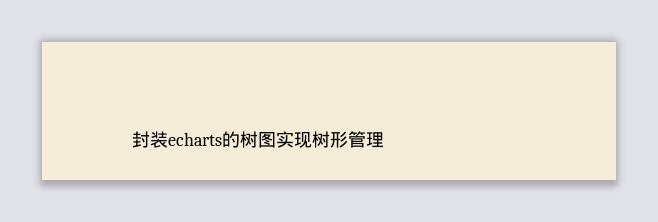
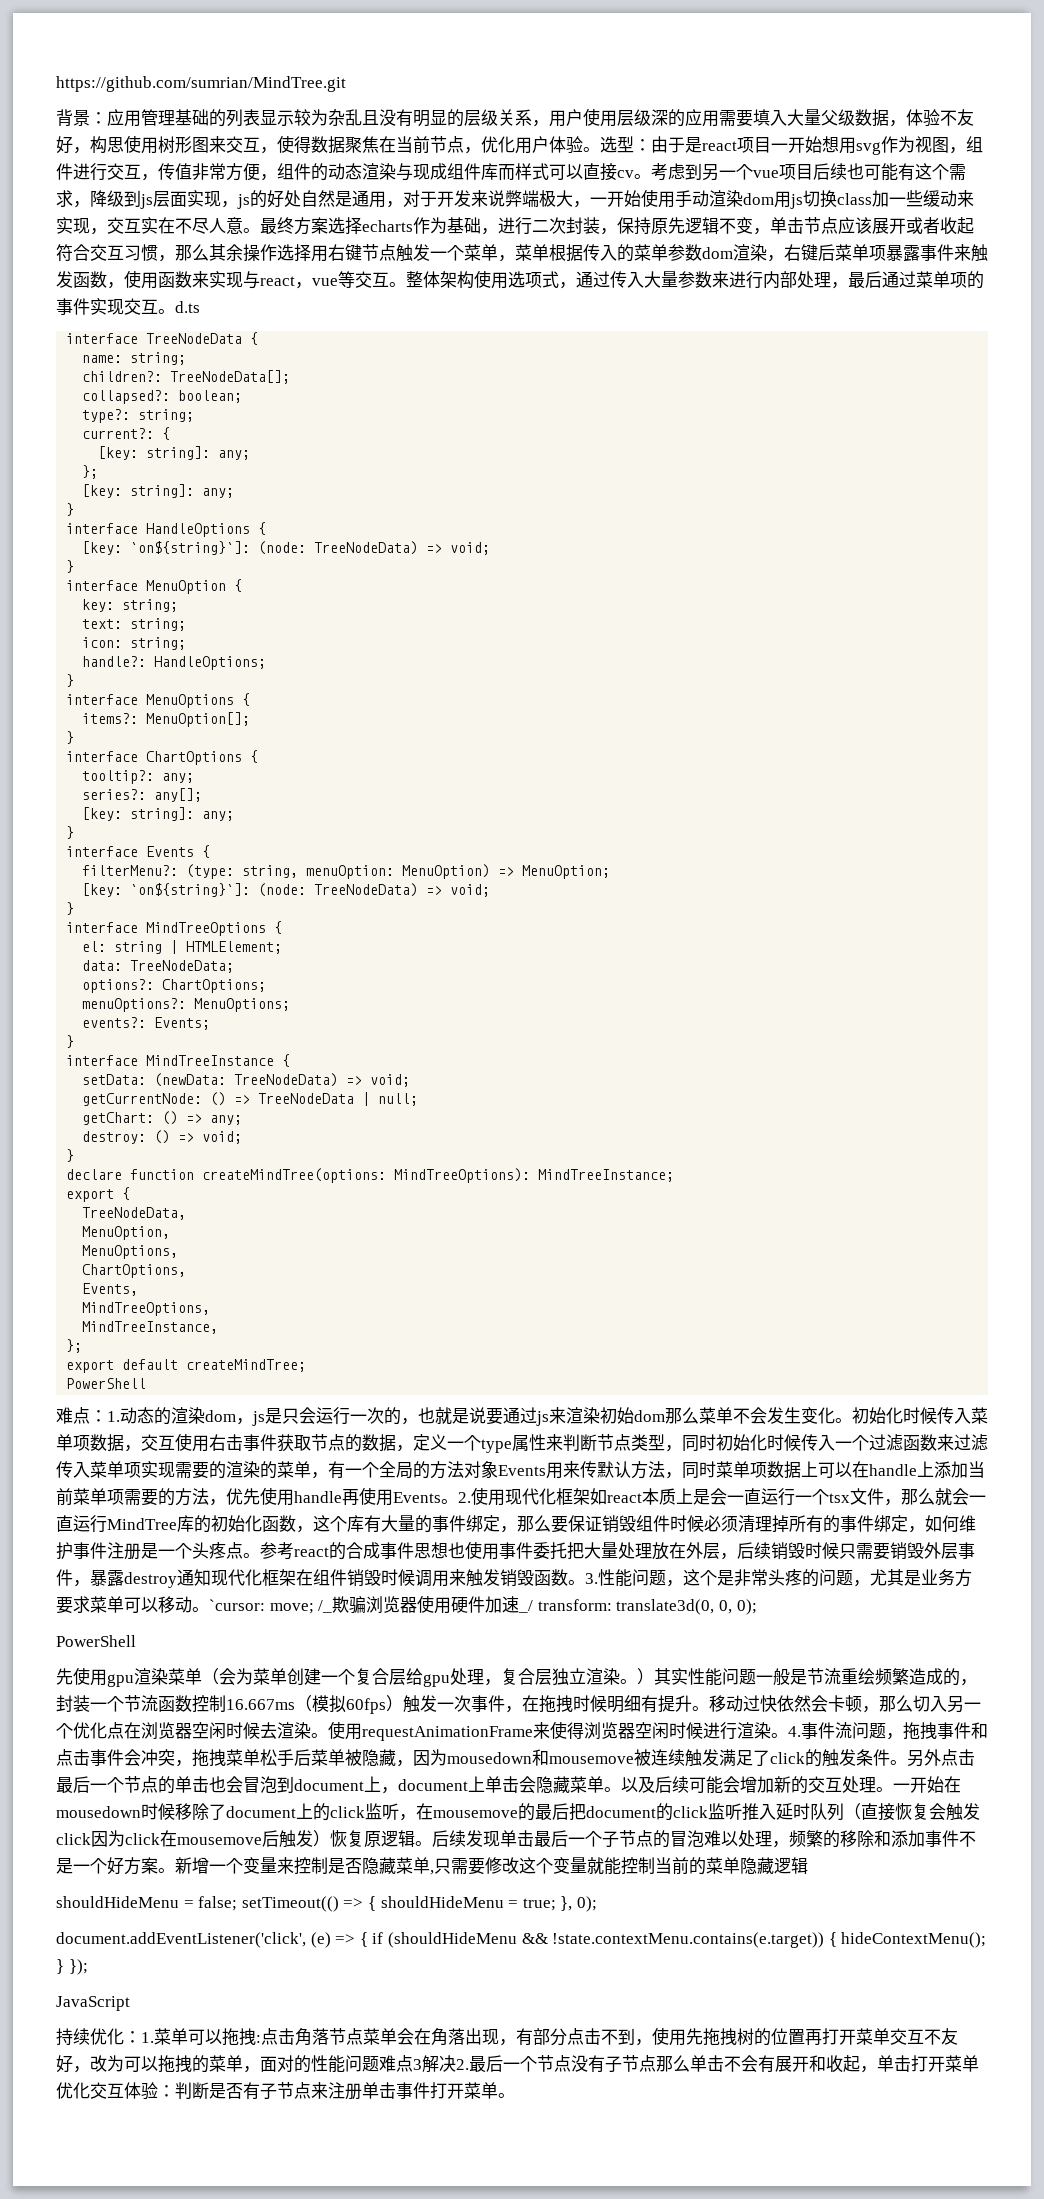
- 封装echarts的树图实现树形管理
+ https://github.com/sumrian/MindTree.git
+ 背景：应用管理基础的列表显示较为杂乱且没有明显的层级关系，用户使用层级深的应用需要填入大量父级数据，体验不友好，构思使用树形图来交互，使得数据聚焦在当前节点，优化用户体验。选型：由于是react项目一开始想用svg作为视图，组件进行交互，传值非常方便，组件的动态渲染与现成组件库而样式可以直接cv。考虑到另一个vue项目后续也可能有这个需求，降级到js层面实现，js的好处自然是通用，对于开发来说弊端极大，一开始使用手动渲染dom用js切换class加一些缓动来实现，交互实在不尽人意。最终方案选择echarts作为基础，进行二次封装，保持原先逻辑不变，单击节点应该展开或者收起符合交互习惯，那么其余操作选择用右键节点触发一个菜单，菜单根据传入的菜单参数dom渲染，右键后菜单项暴露事件来触发函数，使用函数来实现与react，vue等交互。整体架构使用选项式，通过传入大量参数来进行内部处理，最后通过菜单项的事件实现交互。d.ts
+ interface TreeNodeData {
+ name: string;
+ children?: TreeNodeData[];
+ collapsed?: boolean;
+ type?: string;
+ current?: {
+ [key: string]: any;
+ };
+ [key: string]: any;
+ }
+ interface HandleOptions {
+ [key: `on${string}`]: (node: TreeNodeData) => void;
+ }
+ interface MenuOption {
+ key: string;
+ text: string;
+ icon: string;
+ handle?: HandleOptions;
+ }
+ interface MenuOptions {
+ items?: MenuOption[];
+ }
+ interface ChartOptions {
+ tooltip?: any;
+ series?: any[];
+ [key: string]: any;
+ }
+ interface Events {
+ filterMenu?: (type: string, menuOption: MenuOption) => MenuOption;
+ [key: `on${string}`]: (node: TreeNodeData) => void;
+ }
+ interface MindTreeOptions {
+ el: string | HTMLElement;
+ data: TreeNodeData;
+ options?: ChartOptions;
+ menuOptions?: MenuOptions;
+ events?: Events;
+ }
+ interface MindTreeInstance {
+ setData: (newData: TreeNodeData) => void;
+ getCurrentNode: () => TreeNodeData | null;
+ getChart: () => any;
+ destroy: () => void;
+ }
+ declare function createMindTree(options: MindTreeOptions): MindTreeInstance;
+ export {
+ TreeNodeData,
+ MenuOption,
+ MenuOptions,
+ ChartOptions,
+ Events,
+ MindTreeOptions,
+ MindTreeInstance,
+ };
+ export default createMindTree;
+ PowerShell
+ 难点：1.动态的渲染dom，js是只会运行一次的，也就是说要通过js来渲染初始dom那么菜单不会发生变化。初始化时候传入菜单项数据，交互使用右击事件获取节点的数据，定义一个type属性来判断节点类型，同时初始化时候传入一个过滤函数来过滤传入菜单项实现需要的渲染的菜单，有一个全局的方法对象Events用来传默认方法，同时菜单项数据上可以在handle上添加当前菜单项需要的方法，优先使用handle再使用Events。2.使用现代化框架如react本质上是会一直运行一个tsx文件，那么就会一直运行MindTree库的初始化函数，这个库有大量的事件绑定，那么要保证销毁组件时候必须清理掉所有的事件绑定，如何维护事件注册是一个头疼点。参考react的合成事件思想也使用事件委托把大量处理放在外层，后续销毁时候只需要销毁外层事件，暴露destroy通知现代化框架在组件销毁时候调用来触发销毁函数。3.性能问题，这个是非常头疼的问题，尤其是业务方要求菜单可以移动。`cursor: move; /_欺骗浏览器使用硬件加速_/ transform: translate3d(0, 0, 0);
+ PowerShell
+ 先使用gpu渲染菜单（会为菜单创建一个复合层给gpu处理，复合层独立渲染。）其实性能问题一般是节流重绘频繁造成的，封装一个节流函数控制16.667ms（模拟60fps）触发一次事件，在拖拽时候明细有提升。移动过快依然会卡顿，那么切入另一个优化点在浏览器空闲时候去渲染。使用requestAnimationFrame来使得浏览器空闲时候进行渲染。4.事件流问题，拖拽事件和点击事件会冲突，拖拽菜单松手后菜单被隐藏，因为mousedown和mousemove被连续触发满足了click的触发条件。另外点击最后一个节点的单击也会冒泡到document上，document上单击会隐藏菜单。以及后续可能会增加新的交互处理。一开始在mousedown时候移除了document上的click监听，在mousemove的最后把document的click监听推入延时队列（直接恢复会触发click因为click在mousemove后触发）恢复原逻辑。后续发现单击最后一个子节点的冒泡难以处理，频繁的移除和添加事件不是一个好方案。新增一个变量来控制是否隐藏菜单,只需要修改这个变量就能控制当前的菜单隐藏逻辑
+ shouldHideMenu = false; setTimeout(() => { shouldHideMenu = true; }, 0);
+ document.addEventListener('click', (e) => { if (shouldHideMenu && !state.contextMenu.contains(e.target)) { hideContextMenu(); } });
+ JavaScript
+ 持续优化：1.菜单可以拖拽:点击角落节点菜单会在角落出现，有部分点击不到，使用先拖拽树的位置再打开菜单交互不友好，改为可以拖拽的菜单，面对的性能问题难点3解决2.最后一个节点没有子节点那么单击不会有展开和收起，单击打开菜单优化交互体验：判断是否有子节点来注册单击事件打开菜单。

